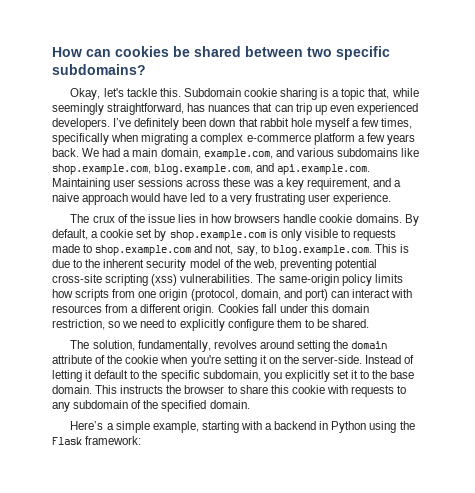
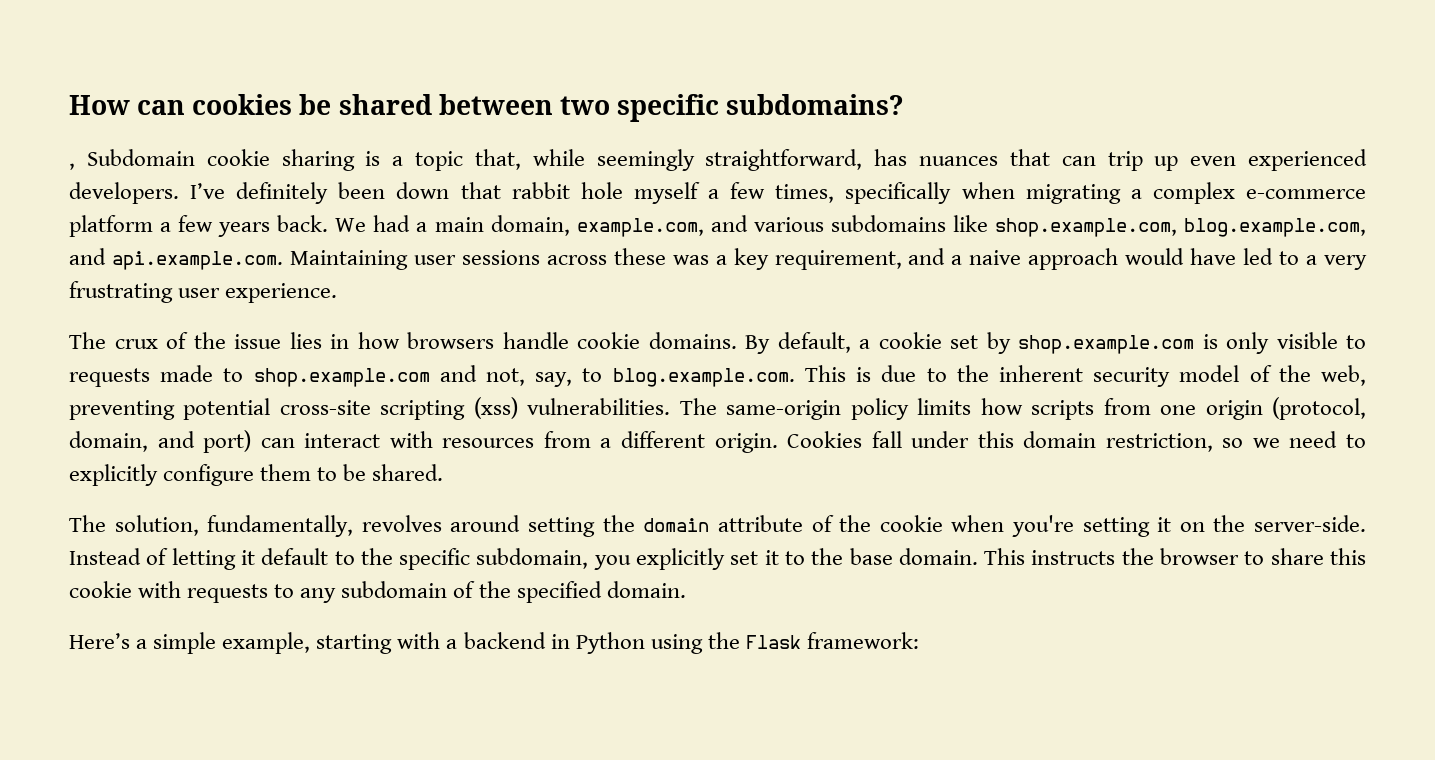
- Okay, let's tackle this. Subdomain cookie sharing is a topic that, while seemingly straightforward, has nuances that can trip up even experienced developers.
+ , Subdomain cookie sharing is a topic that, while seemingly straightforward, has nuances that can trip up even experienced developers.

